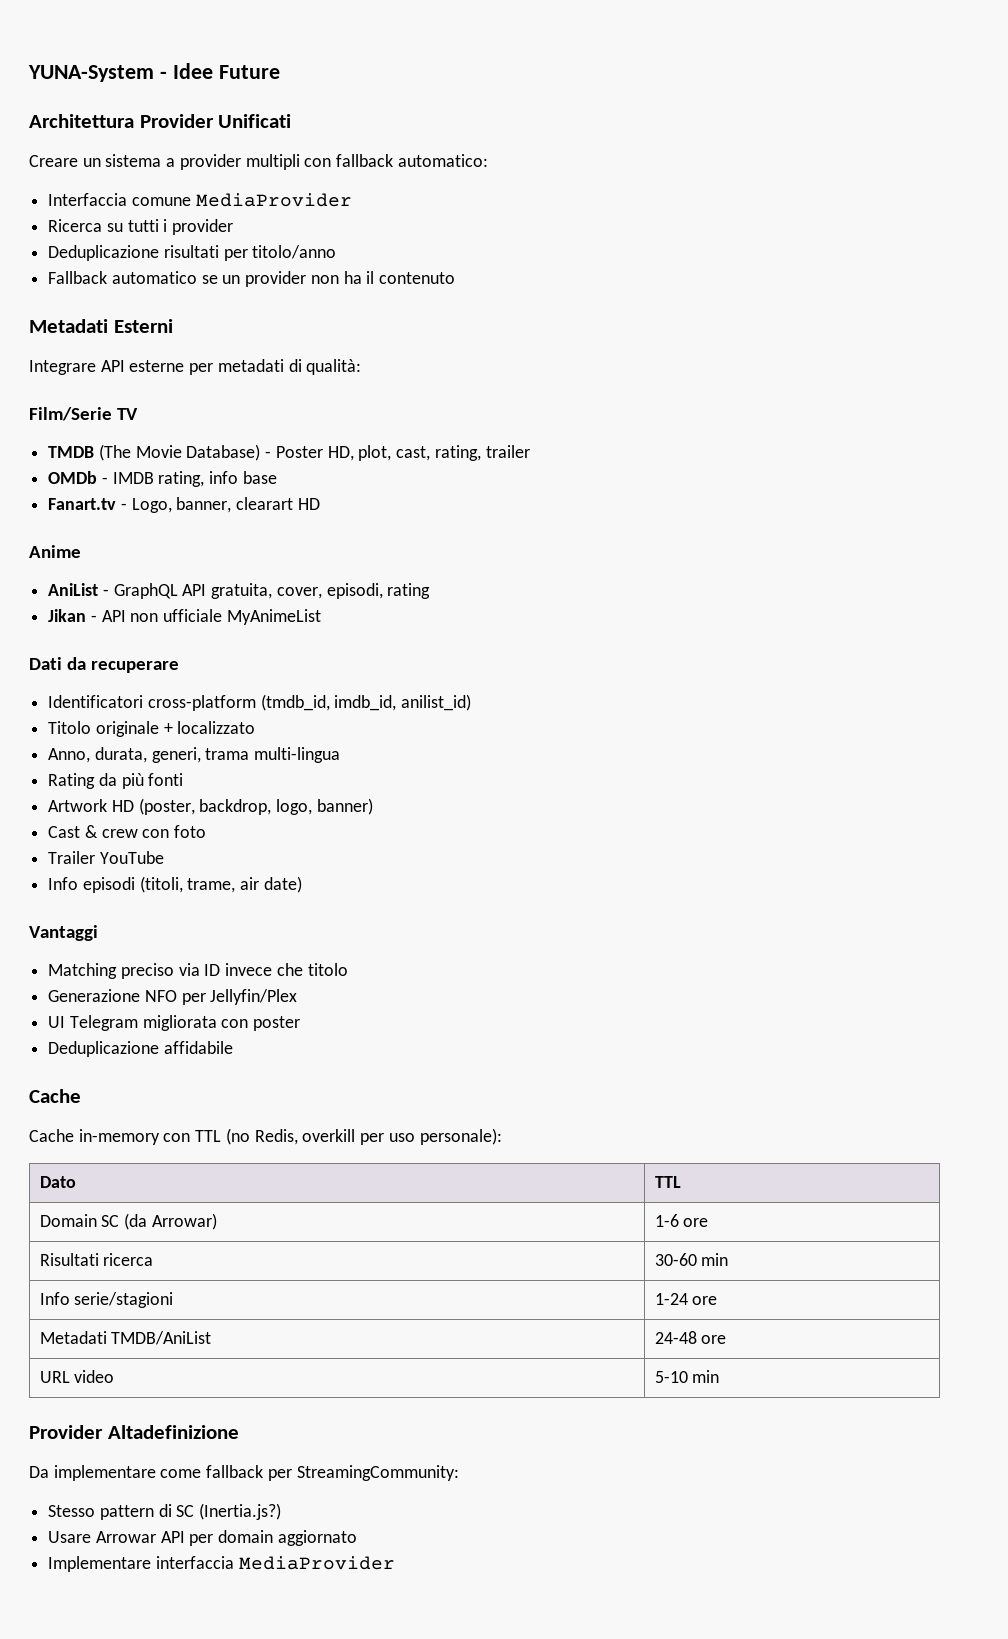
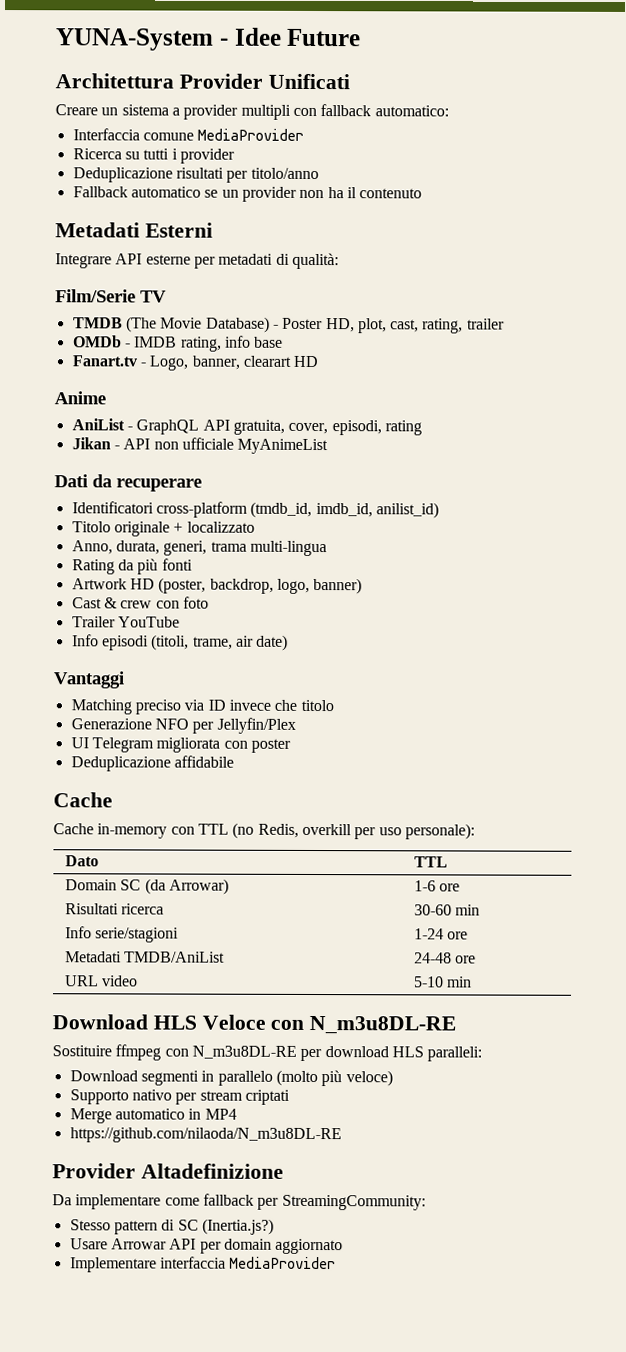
+ Download HLS Veloce con N_m3u8DL-RE
+ Sostituire ffmpeg con N_m3u8DL-RE per download HLS paralleli:
+ Download segmenti in parallelo (molto più veloce)
+ Supporto nativo per stream criptati
+ Merge automatico in MP4
+ https://github.com/nilaoda/N_m3u8DL-RE

